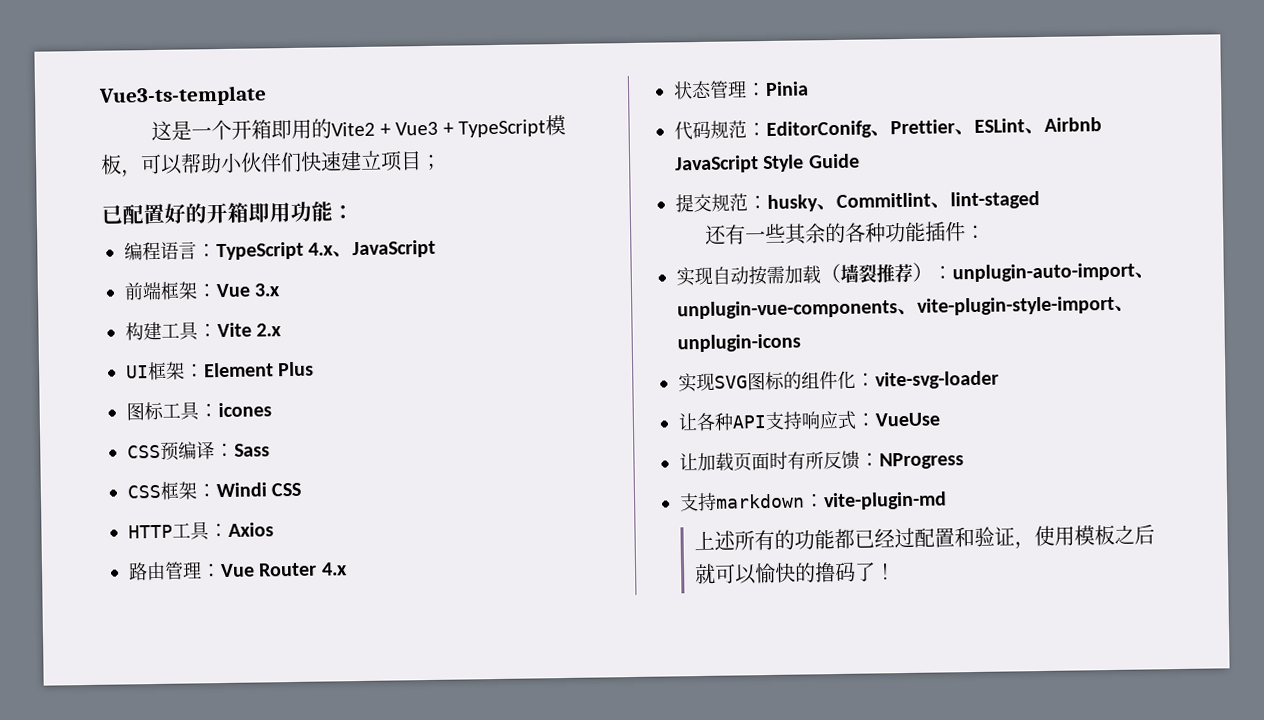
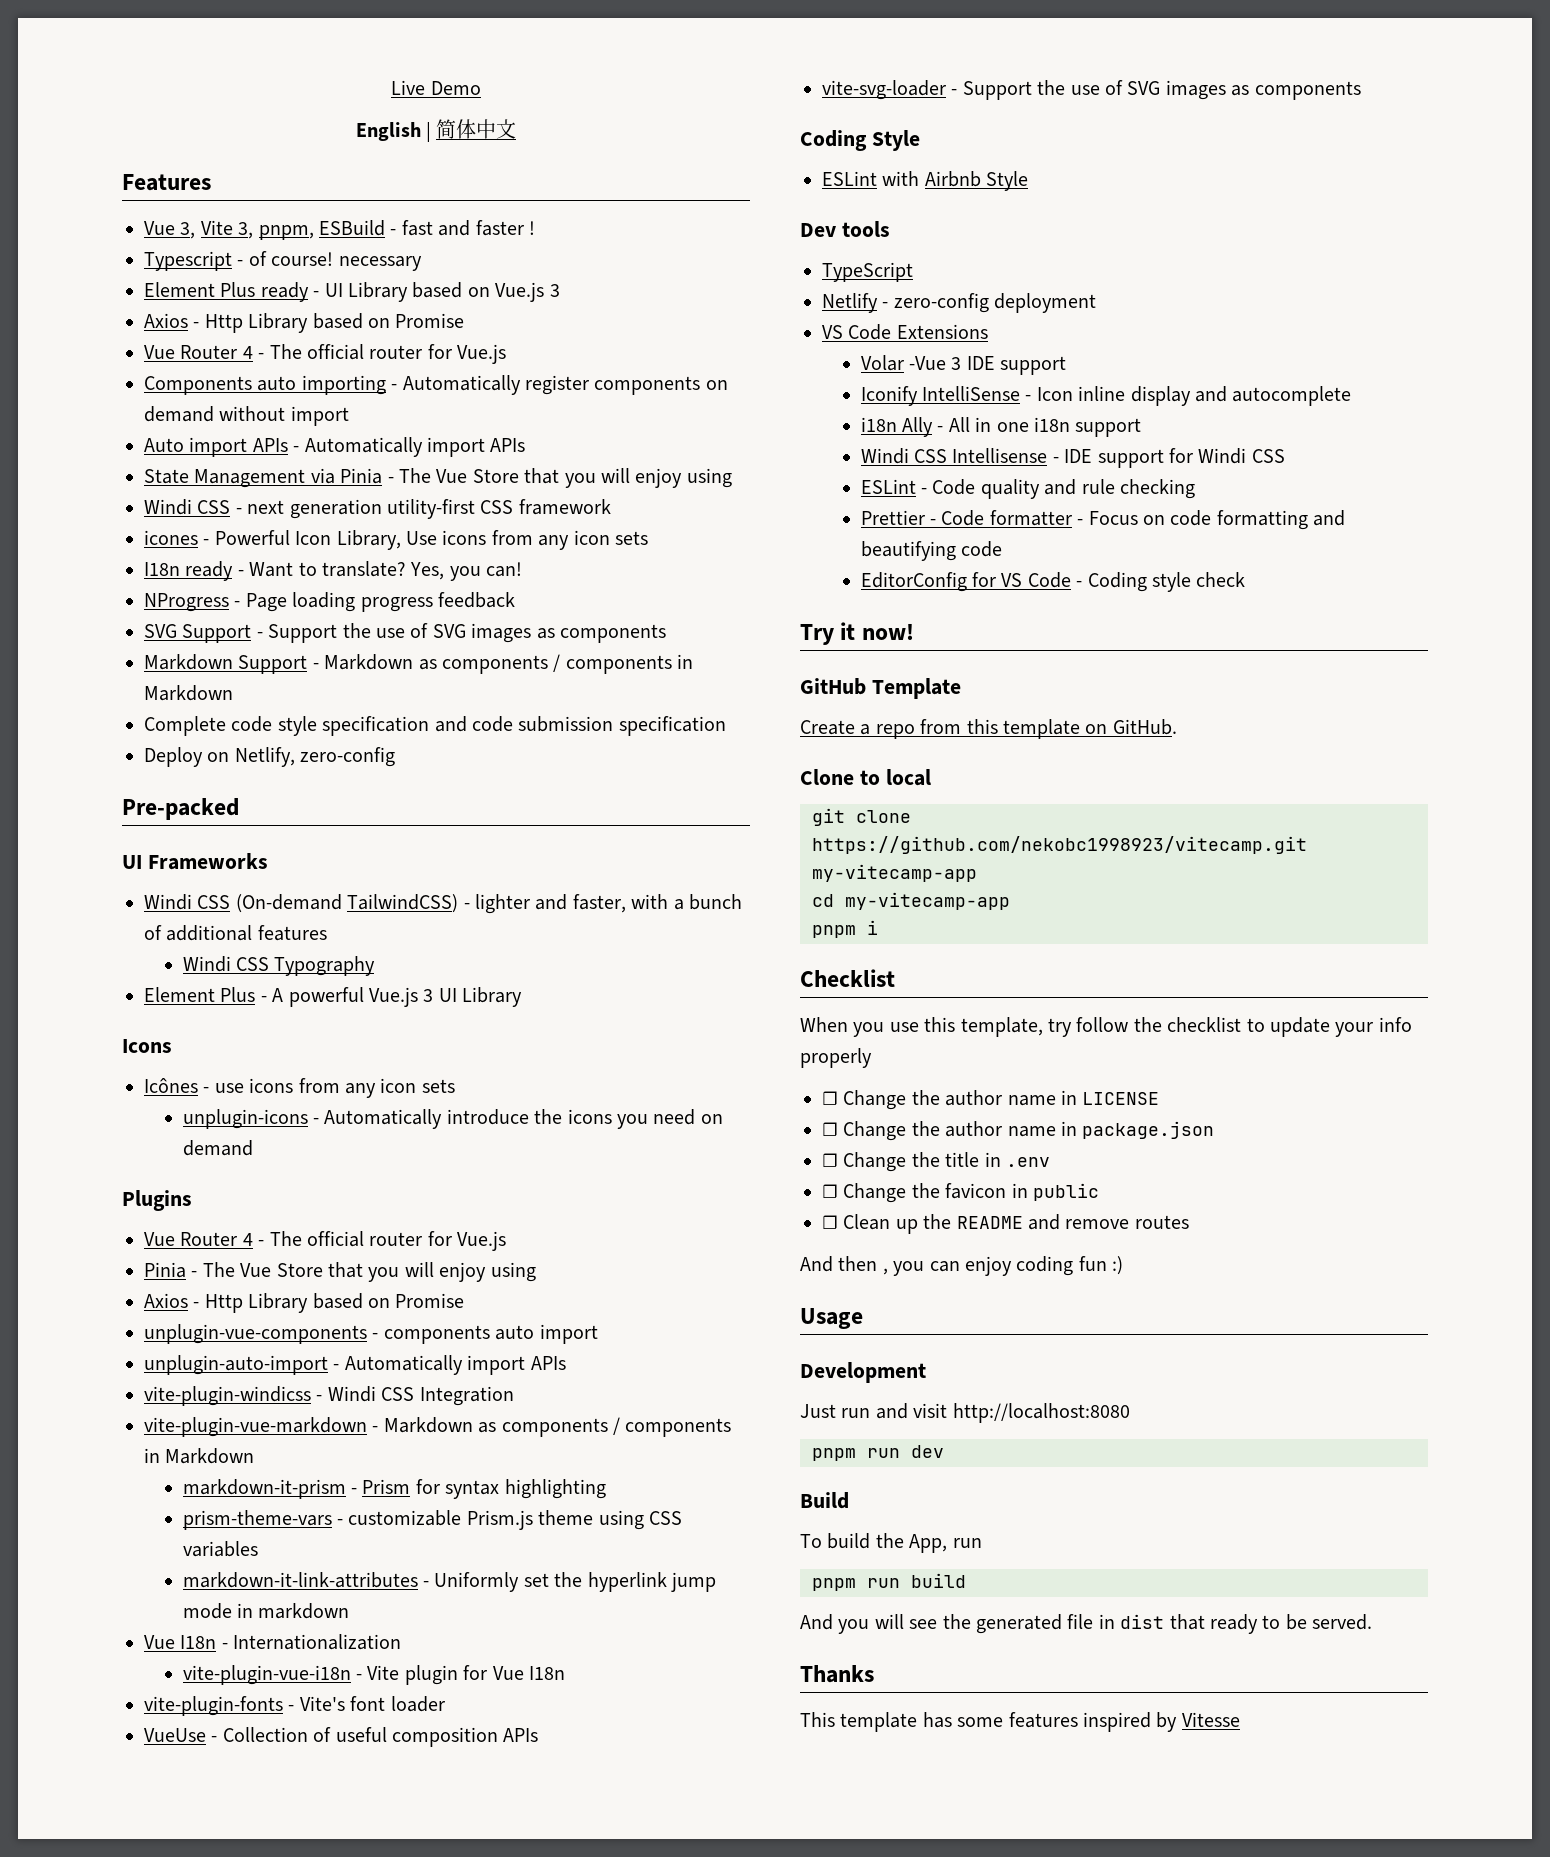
- Vue3-ts-template
- 这是一个开箱即用的Vite2 + Vue3 + TypeScript模板，可以帮助小伙伴们快速建立项目；
- 已配置好的开箱即用功能：
- 编程语言：TypeScript 4.x、JavaScript
- 前端框架：Vue 3.x
- 构建工具：Vite 2.x
- UI框架：Element Plus
- 图标工具：icones
- CSS预编译：Sass
- CSS框架：Windi CSS
- HTTP工具：Axios
- 路由管理：Vue Router 4.x
- 状态管理：Pinia
- 代码规范：EditorConifg、Prettier、ESLint、Airbnb JavaScript Style Guide
- 提交规范：husky、Commitlint、lint-staged
- 还有一些其余的各种功能插件：
- 实现自动按需加载（墙裂推荐）：unplugin-auto-import、unplugin-vue-components、vite-plugin-style-import、unplugin-icons
- 实现SVG图标的组件化：vite-svg-loader
- 让各种API支持响应式：VueUse
- 让加载页面时有所反馈：NProgress
- 支持markdown：vite-plugin-md
- 上述所有的功能都已经过配置和验证，使用模板之后就可以愉快的撸码了！
+ Live Demo
+ English | 简体中文
+ Features
+ Vue 3, Vite 3, pnpm, ESBuild - fast and faster !
+ Typescript - of course! necessary
+ Element Plus ready - UI Library based on Vue.js 3
+ Axios - Http Library based on Promise
+ Vue Router 4 - The official router for Vue.js
+ Components auto importing - Automatically register components on demand without import
+ Auto import APIs - Automatically import APIs
+ State Management via Pinia - The Vue Store that you will enjoy using
+ Windi CSS - next generation utility-first CSS framework
+ icones - Powerful Icon Library, Use icons from any icon sets
+ I18n ready - Want to translate? Yes, you can!
+ NProgress - Page loading progress feedback
+ SVG Support - Support the use of SVG images as components
+ Markdown Support - Markdown as components / components in Markdown
+ Complete code style specification and code submission specification
+ Deploy on Netlify, zero-config
+ Pre-packed
+ UI Frameworks
+ Windi CSS (On-demand TailwindCSS) - lighter and faster, with a bunch of additional features
+ Windi CSS Typography
+ Element Plus - A powerful Vue.js 3 UI Library
+ Icons
+ Icônes - use icons from any icon sets
+ unplugin-icons - Automatically introduce the icons you need on demand
+ Plugins
+ Vue Router 4 - The official router for Vue.js
+ Pinia - The Vue Store that you will enjoy using
+ Axios - Http Library based on Promise
+ unplugin-vue-components - components auto import
+ unplugin-auto-import - Automatically import APIs
+ vite-plugin-windicss - Windi CSS Integration
+ vite-plugin-vue-markdown - Markdown as components / components in Markdown
+ markdown-it-prism - Prism for syntax highlighting
+ prism-theme-vars - customizable Prism.js theme using CSS variables
+ markdown-it-link-attributes - Uniformly set the hyperlink jump mode in markdown
+ Vue I18n - Internationalization
+ vite-plugin-vue-i18n - Vite plugin for Vue I18n
+ vite-plugin-fonts - Vite's font loader
+ VueUse - Collection of useful composition APIs
+ vite-svg-loader - Support the use of SVG images as components
+ Coding Style
+ ESLint with Airbnb Style
+ Dev tools
+ TypeScript
+ Netlify - zero-config deployment
+ VS Code Extensions
+ Volar -Vue 3 IDE support
+ Iconify IntelliSense - Icon inline display and autocomplete
+ i18n Ally - All in one i18n support
+ Windi CSS Intellisense - IDE support for Windi CSS
+ ESLint - Code quality and rule checking
+ Prettier - Code formatter - Focus on code formatting and beautifying code
+ EditorConfig for VS Code - Coding style check
+ Try it now!
+ GitHub Template
+ Create a repo from this template on GitHub.
+ Clone to local
+ git clone https://github.com/nekobc1998923/vitecamp.git my-vitecamp-app
+ cd my-vitecamp-app
+ pnpm i
+ Checklist
+ When you use this template, try follow the checklist to update your info properly
+ ☐ Change the author name in LICENSE
+ ☐ Change the author name in package.json
+ ☐ Change the title in .env
+ ☐ Change the favicon in public
+ ☐ Clean up the README and remove routes
+ And then , you can enjoy coding fun :)
+ Usage
+ Development
+ Just run and visit http://localhost:8080
+ pnpm run dev
+ Build
+ To build the App, run
+ pnpm run build
+ And you will see the generated file in dist that ready to be served.
+ Thanks
+ This template has some features inspired by Vitesse

